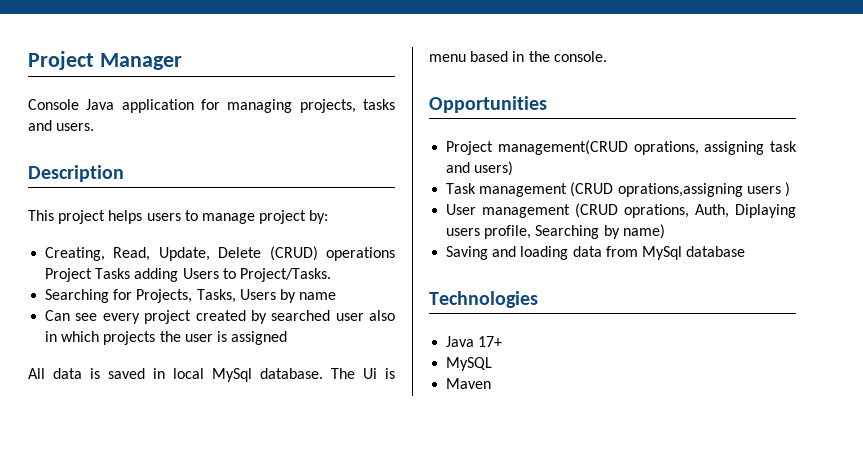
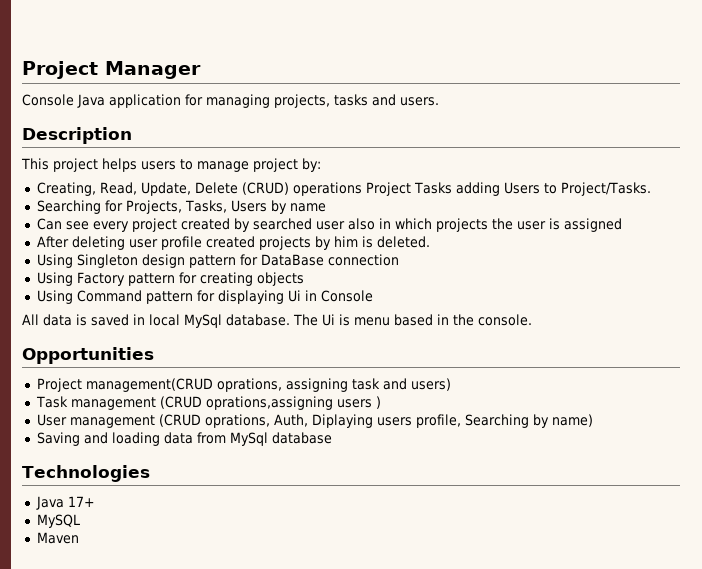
+ After deleting user profile created projects by him is deleted.
+ Using Singleton design pattern for DataBase connection
+ Using Factory pattern for creating objects
+ Using Command pattern for displaying Ui in Console

